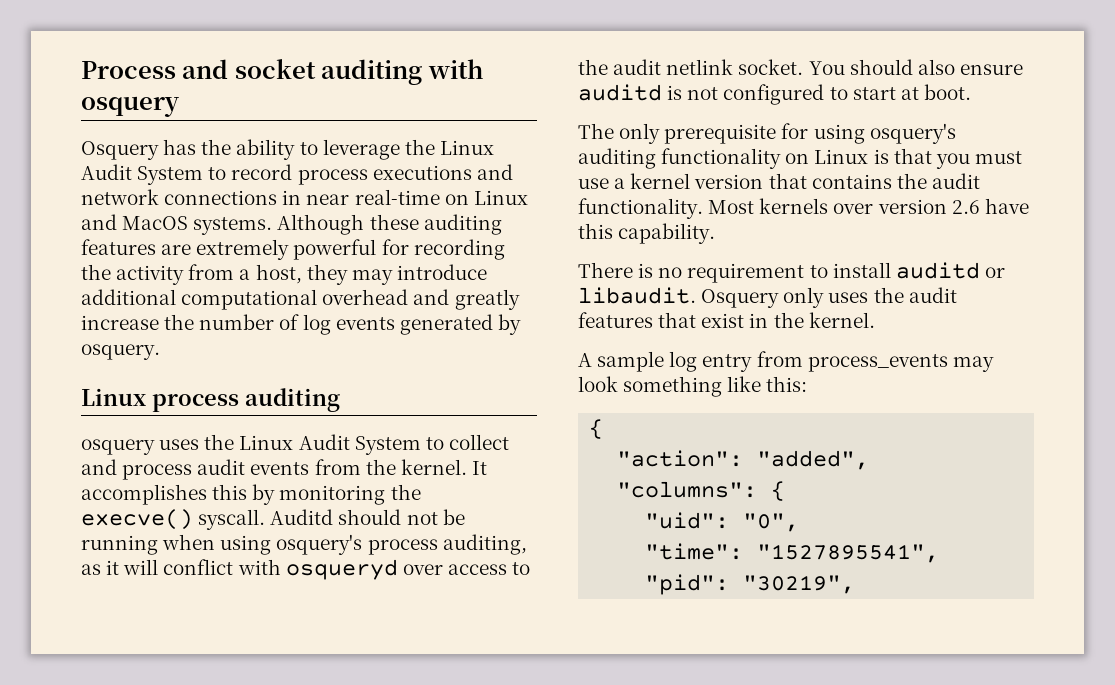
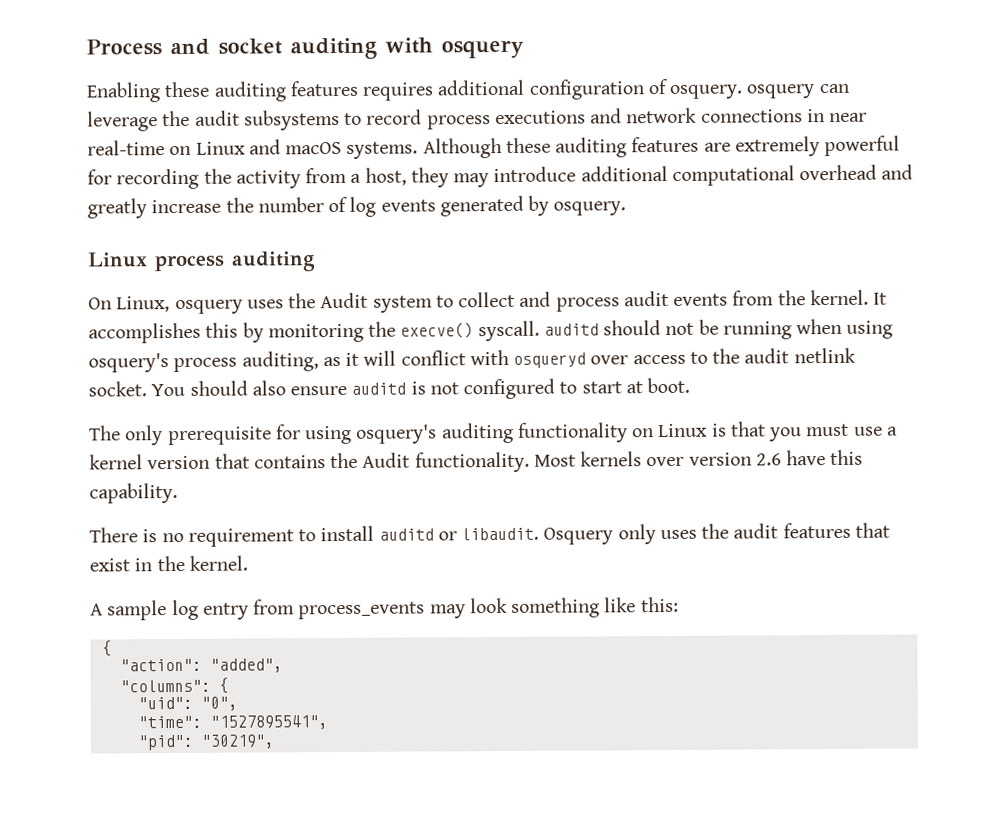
- Osquery has the ability to leverage the Linux Audit System to record process executions and network connections in near real-time on Linux and MacOS systems.
+ Enabling these auditing features requires additional configuration of osquery. osquery can leverage the audit subsystems to record process executions and network connections in near real-time on Linux and macOS systems.
- osquery uses the Linux Audit System to collect and process audit events from the kernel.
+ On Linux, osquery uses the Audit system to collect and process audit events from the kernel.
- It accomplishes this by monitoring the execve() syscall. Auditd should not be running when using osquery's process auditing, as it will conflict with osqueryd over access to the audit netlink socket.
+ It accomplishes this by monitoring the execve() syscall. auditd should not be running when using osquery's process auditing, as it will conflict with osqueryd over access to the audit netlink socket.
- The only prerequisite for using osquery's auditing functionality on Linux is that you must use a kernel version that contains the audit functionality.
+ The only prerequisite for using osquery's auditing functionality on Linux is that you must use a kernel version that contains the Audit functionality.

